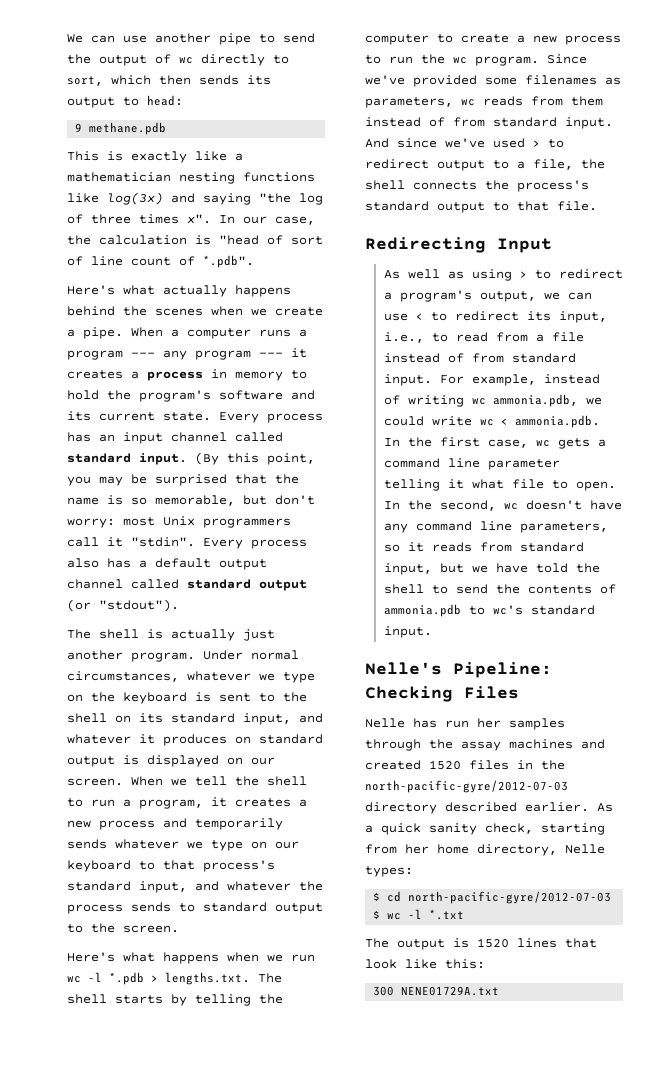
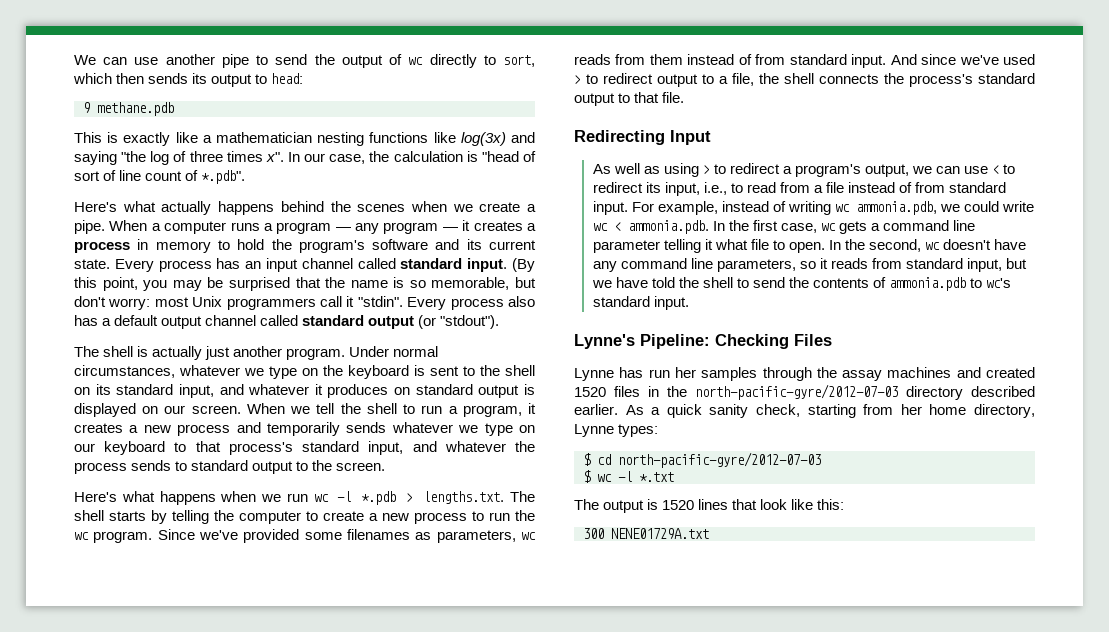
- When a computer runs a program --- any program --- it creates a process in memory to hold the program's software and its current state.
+ When a computer runs a program — any program — it creates a process in memory to hold the program's software and its current state.
- Nelle's Pipeline: Checking Files
+ Lynne's Pipeline: Checking Files
- Nelle has run her samples through the assay machines and created 1520 files in the north-pacific-gyre/2012-07-03 directory described earlier.
+ Lynne has run her samples through the assay machines and created 1520 files in the north-pacific-gyre/2012-07-03 directory described earlier.
- As a quick sanity check, starting from her home directory, Nelle types:
+ As a quick sanity check, starting from her home directory, Lynne types:

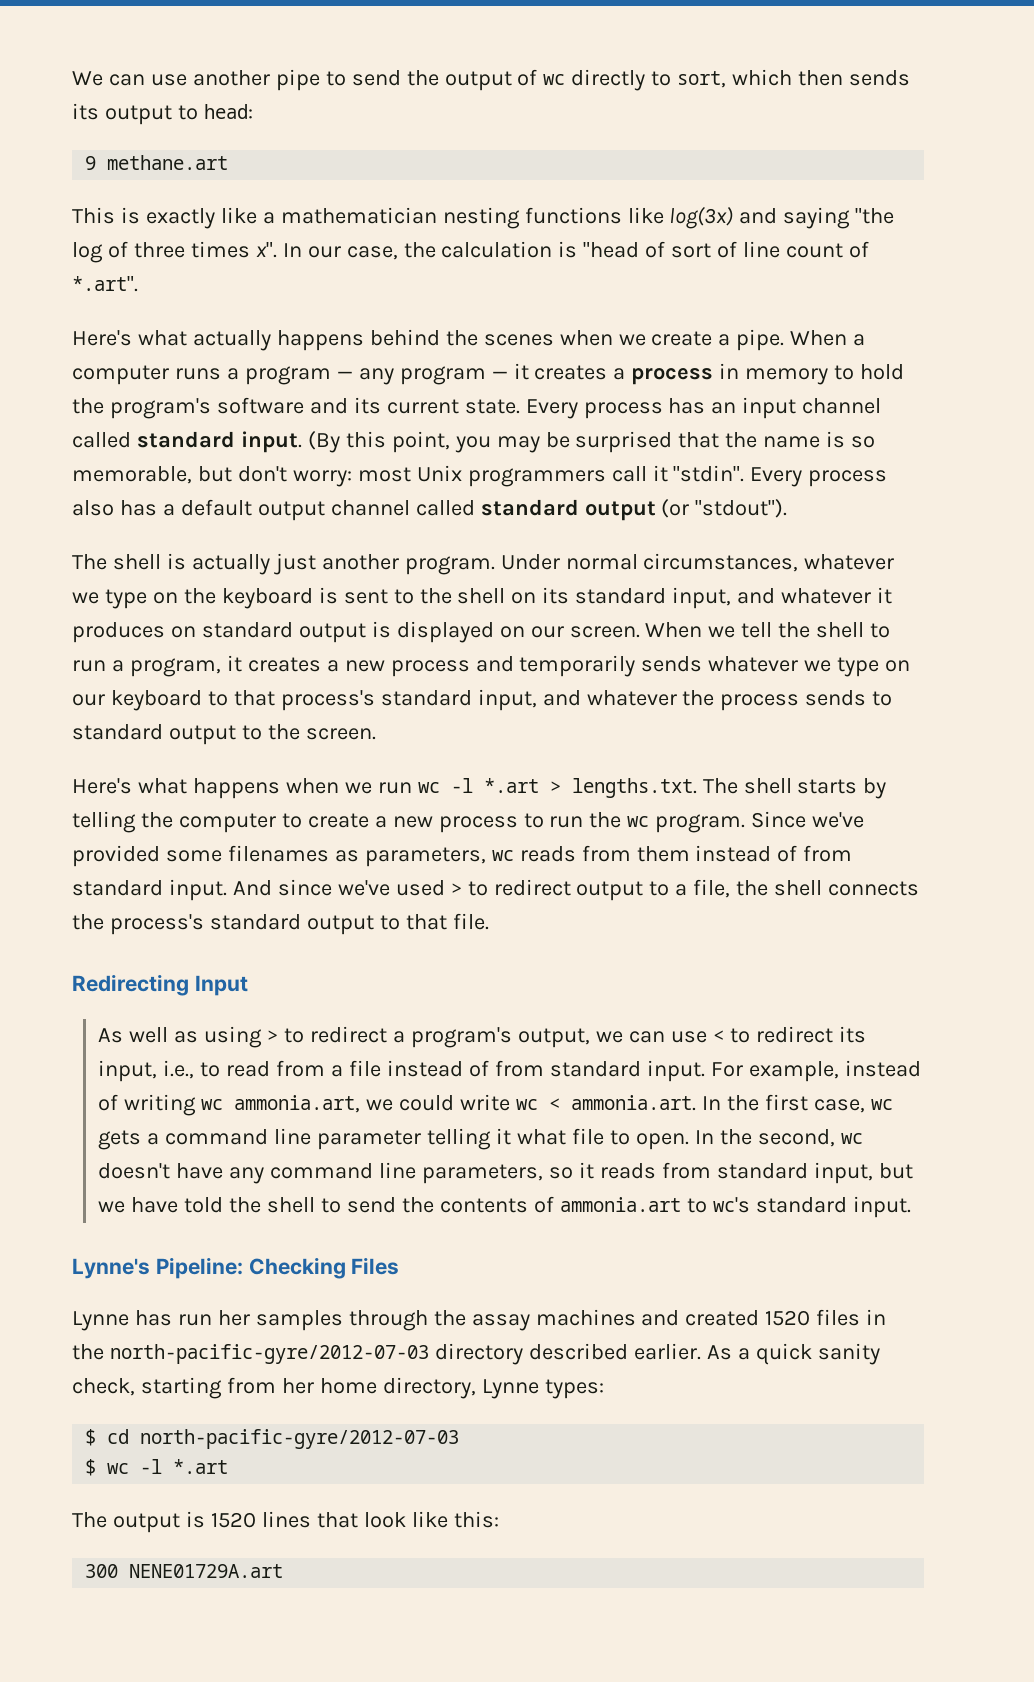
- 9 methane.pdb
+ 9 methane.art
- In our case, the calculation is "head of sort of line count of *.pdb".
+ In our case, the calculation is "head of sort of line count of *.art".
- Here's what happens when we run wc -l *.pdb > lengths.txt. The shell starts by telling the computer to create a new process to run the wc program.
+ Here's what happens when we run wc -l *.art > lengths.txt. The shell starts by telling the computer to create a new process to run the wc program.
- For example, instead of writing wc ammonia.pdb, we could write wc < ammonia.pdb. In the first case, wc gets a command line parameter telling it what file to open.
+ For example, instead of writing wc ammonia.art, we could write wc < ammonia.art. In the first case, wc gets a command line parameter telling it what file to open.
- In the second, wc doesn't have any command line parameters, so it reads from standard input, but we have told the shell to send the contents of ammonia.pdb to wc's standard input.
+ In the second, wc doesn't have any command line parameters, so it reads from standard input, but we have told the shell to send the contents of ammonia.art to wc's standard input.
- $ wc -l *.txt
+ $ wc -l *.art
- 300 NENE01729A.txt
+ 300 NENE01729A.art

